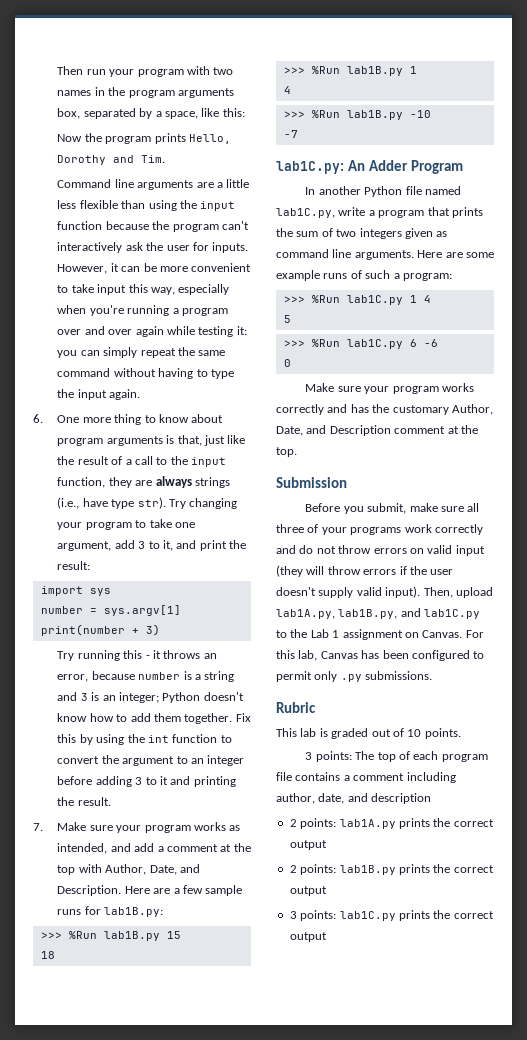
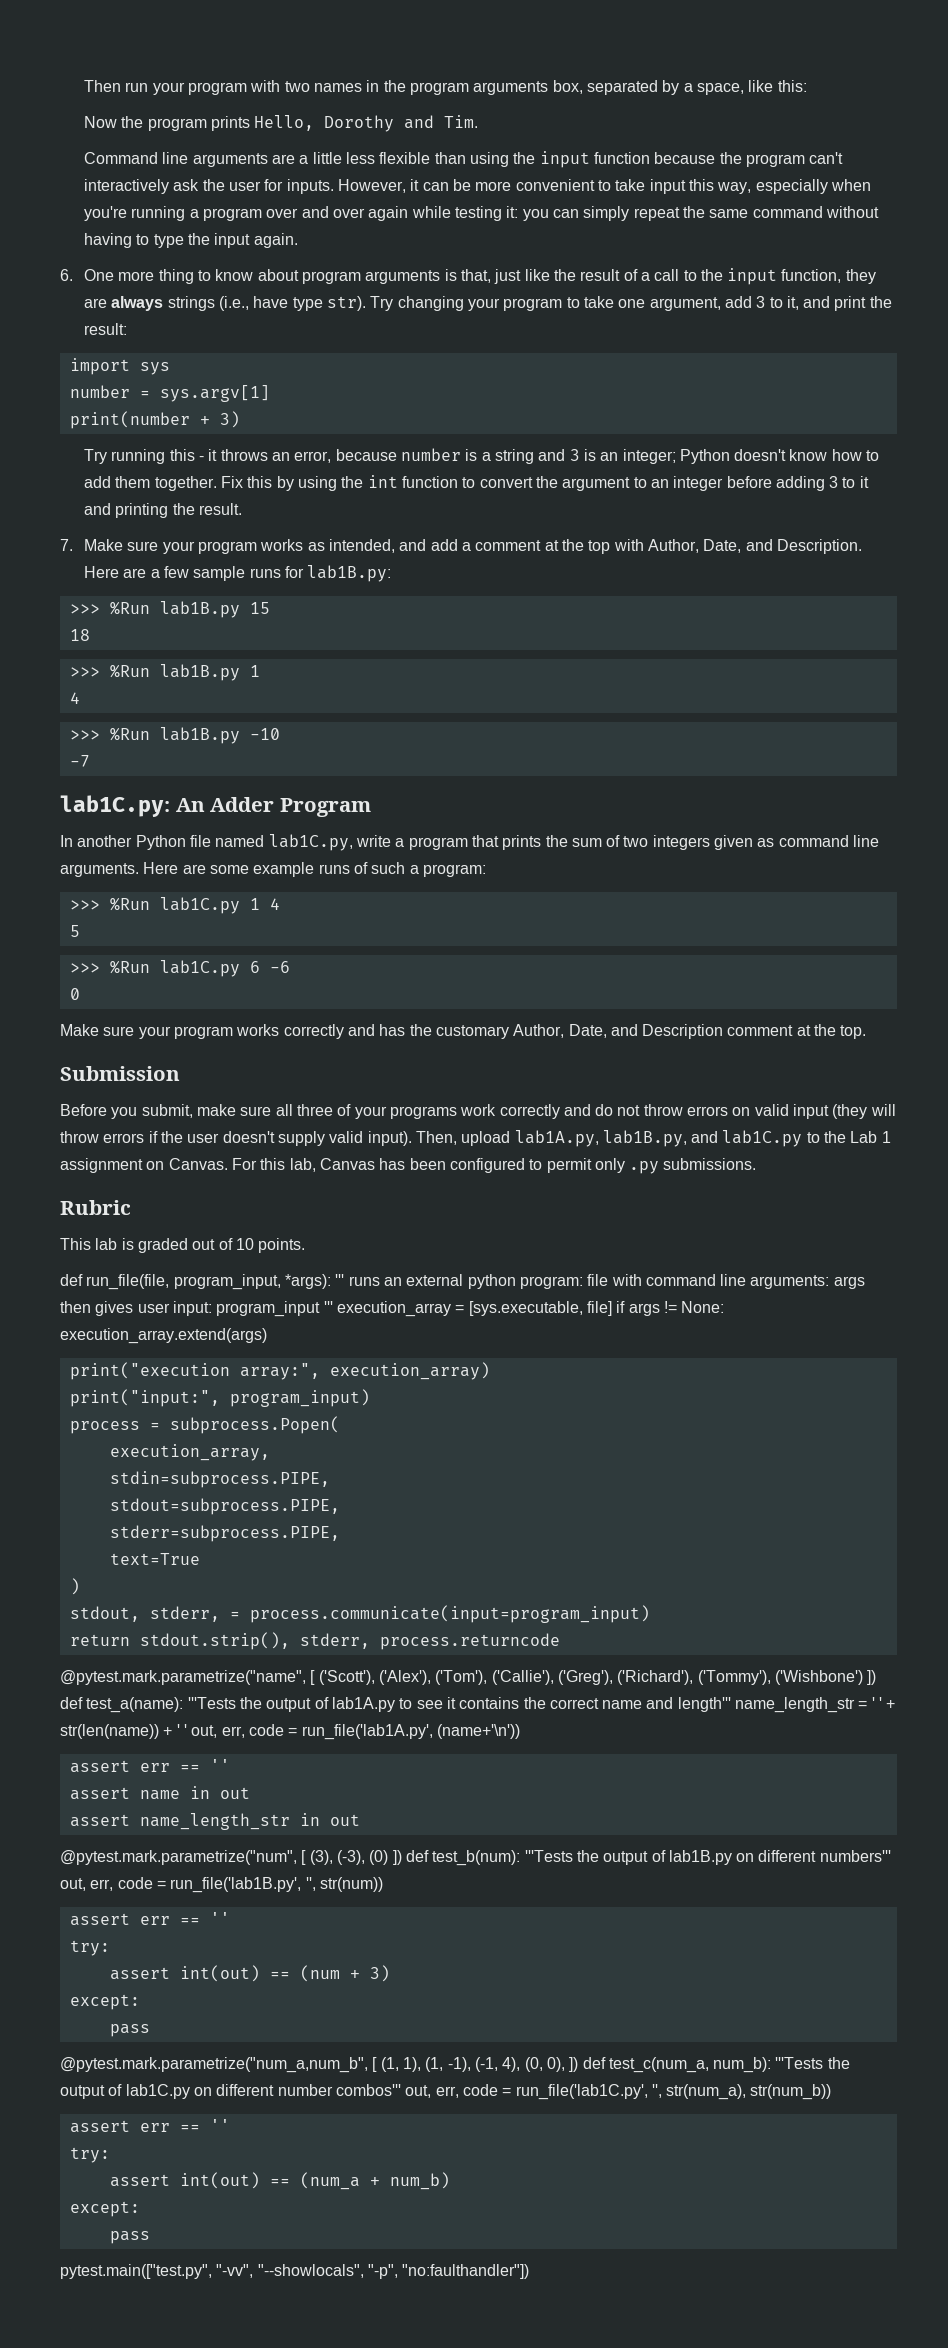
- 3 points: The top of each program file contains a comment including author, date, and description
- 2 points: lab1A.py prints the correct output
- 2 points: lab1B.py prints the correct output
- 3 points: lab1C.py prints the correct output
+ def run_file(file, program_input, *args): ''' runs an external python program: file with command line arguments: args then gives user input: program_input ''' execution_array = [sys.executable, file] if args != None: execution_array.extend(args)
+ print("execution array:", execution_array)
+ print("input:", program_input)
+ process = subprocess.Popen(
+ execution_array,
+ stdin=subprocess.PIPE,
+ stdout=subprocess.PIPE,
+ stderr=subprocess.PIPE,
+ text=True
+ )
+ stdout, stderr, = process.communicate(input=program_input)
+ return stdout.strip(), stderr, process.returncode
+ @pytest.mark.parametrize("name", [ ('Scott'), ('Alex'), ('Tom'), ('Callie'), ('Greg'), ('Richard'), ('Tommy'), ('Wishbone') ]) def test_a(name): '''Tests the output of lab1A.py to see it contains the correct name and length''' name_length_str = ' ' + str(len(name)) + ' ' out, err, code = run_file('lab1A.py', (name+'\n'))
+ assert err == ''
+ assert name in out
+ assert name_length_str in out
+ @pytest.mark.parametrize("num", [ (3), (-3), (0) ]) def test_b(num): '''Tests the output of lab1B.py on different numbers''' out, err, code = run_file('lab1B.py', '', str(num))
+ assert err == ''
+ try:
+ assert int(out) == (num + 3)
+ except:
+ pass
+ @pytest.mark.parametrize("num_a,num_b", [ (1, 1), (1, -1), (-1, 4), (0, 0), ]) def test_c(num_a, num_b): '''Tests the output of lab1C.py on different number combos''' out, err, code = run_file('lab1C.py', '', str(num_a), str(num_b))
+ assert err == ''
+ try:
+ assert int(out) == (num_a + num_b)
+ except:
+ pass
+ pytest.main(["test.py", "-vv", "--showlocals", "-p", "no:faulthandler"])

